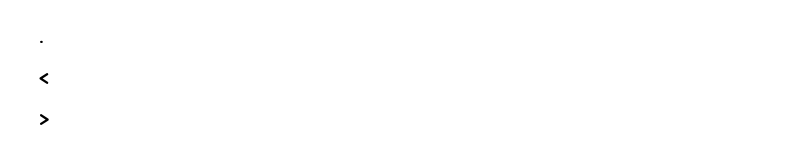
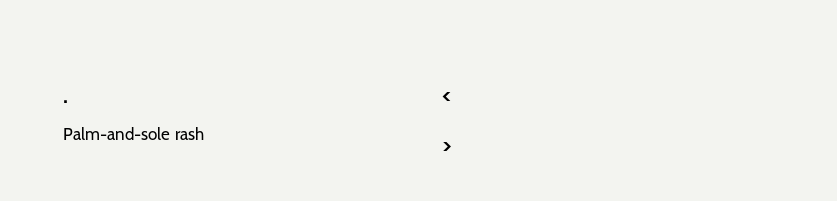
+ Palm-and-sole rash

